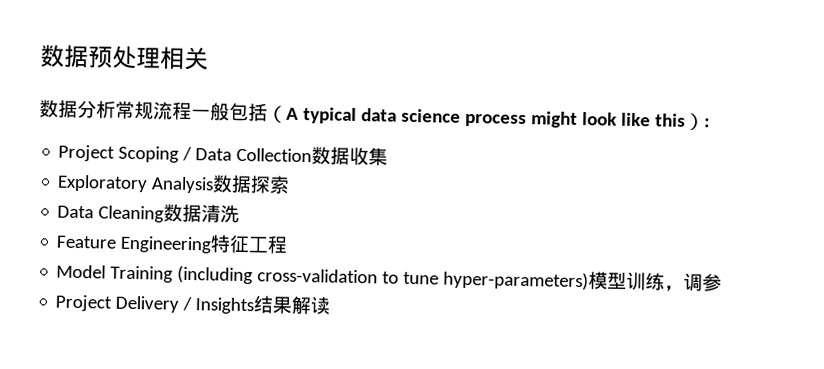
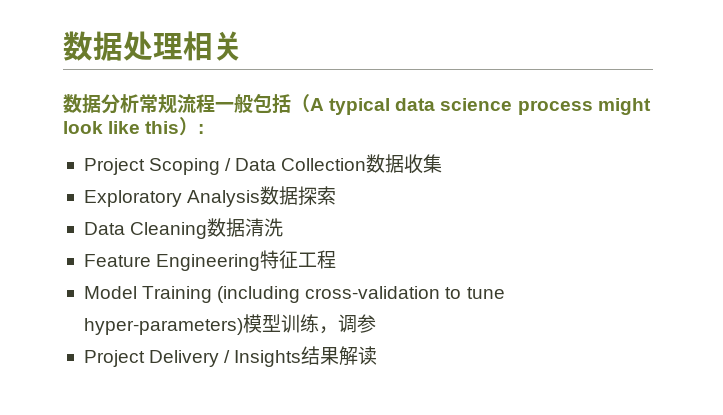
- 数据预处理相关
+ 数据处理相关

